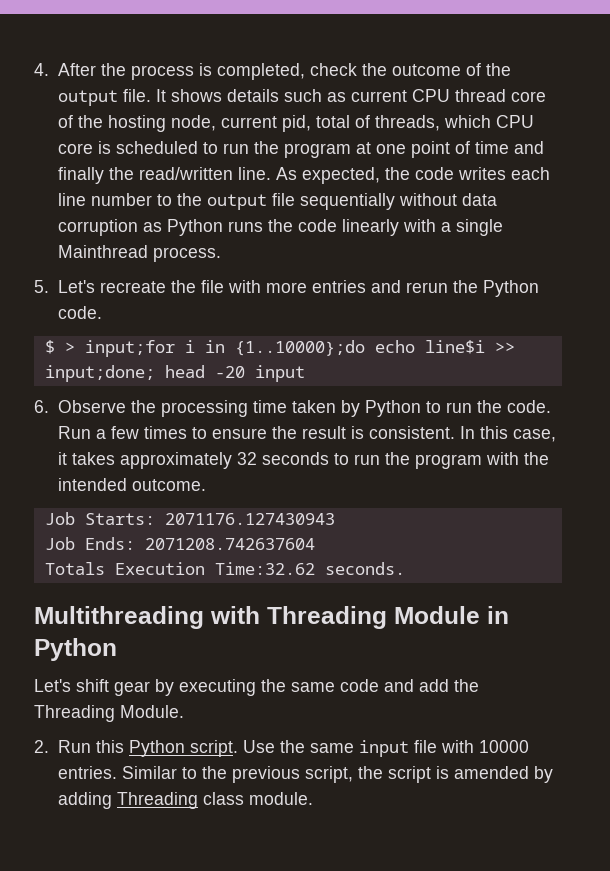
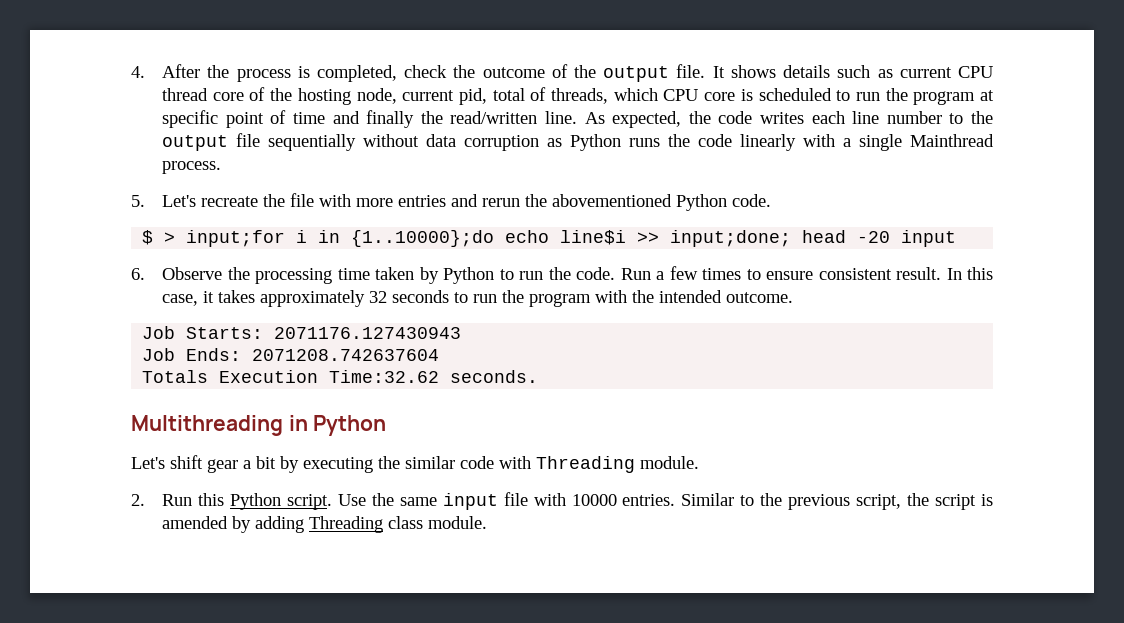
- It shows details such as current CPU thread core of the hosting node, current pid, total of threads, which CPU core is scheduled to run the program at one point of time and finally the read/written line.
+ It shows details such as current CPU thread core of the hosting node, current pid, total of threads, which CPU core is scheduled to run the program at specific point of time and finally the read/written line.
- 5. Let's recreate the file with more entries and rerun the Python code.
+ 5. Let's recreate the file with more entries and rerun the abovementioned Python code.
- Run a few times to ensure the result is consistent.
+ Run a few times to ensure consistent result.
- Multithreading with Threading Module in Python
+ Multithreading in Python
- Let's shift gear by executing the same code and add the Threading Module.
+ Let's shift gear a bit by executing the similar code with Threading module.

